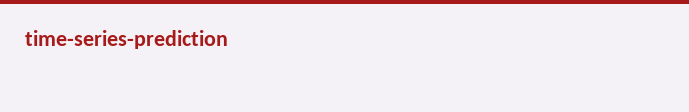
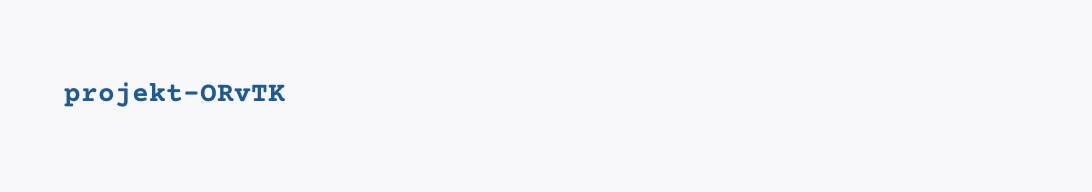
- time-series-prediction
+ projekt-ORvTK

